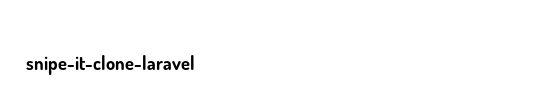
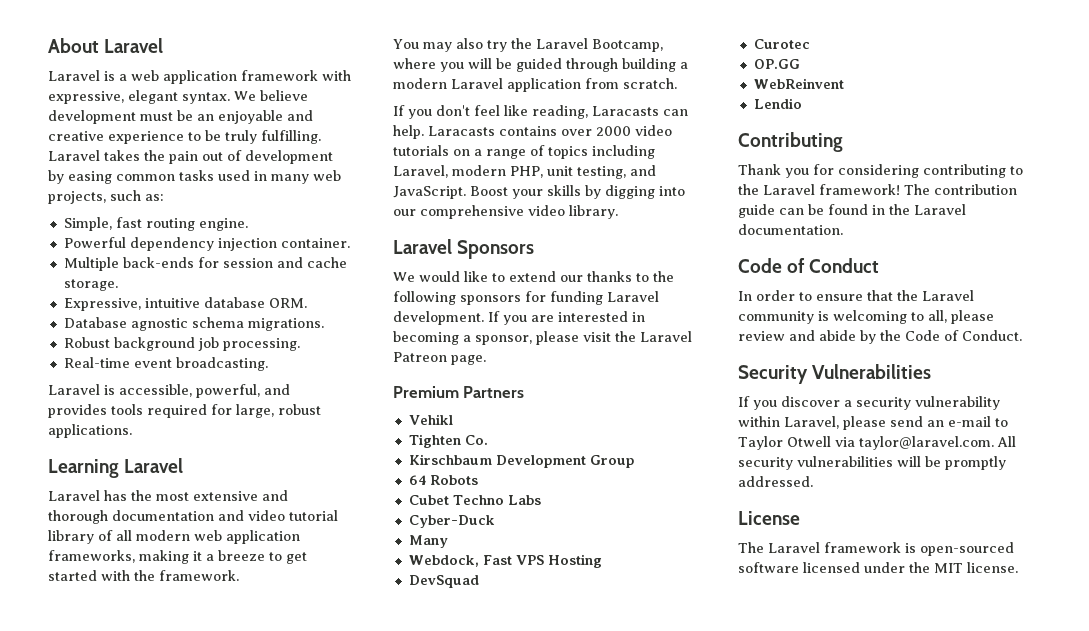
- snipe-it-clone-laravel
+ About Laravel
+ Laravel is a web application framework with expressive, elegant syntax. We believe development must be an enjoyable and creative experience to be truly fulfilling. Laravel takes the pain out of development by easing common tasks used in many web projects, such as:
+ Simple, fast routing engine.
+ Powerful dependency injection container.
+ Multiple back-ends for session and cache storage.
+ Expressive, intuitive database ORM.
+ Database agnostic schema migrations.
+ Robust background job processing.
+ Real-time event broadcasting.
+ Laravel is accessible, powerful, and provides tools required for large, robust applications.
+ Learning Laravel
+ Laravel has the most extensive and thorough documentation and video tutorial library of all modern web application frameworks, making it a breeze to get started with the framework.
+ You may also try the Laravel Bootcamp, where you will be guided through building a modern Laravel application from scratch.
+ If you don't feel like reading, Laracasts can help. Laracasts contains over 2000 video tutorials on a range of topics including Laravel, modern PHP, unit testing, and JavaScript. Boost your skills by digging into our comprehensive video library.
+ Laravel Sponsors
+ We would like to extend our thanks to the following sponsors for funding Laravel development. If you are interested in becoming a sponsor, please visit the Laravel Patreon page.
+ Premium Partners
+ Vehikl
+ Tighten Co.
+ Kirschbaum Development Group
+ 64 Robots
+ Cubet Techno Labs
+ Cyber-Duck
+ Many
+ Webdock, Fast VPS Hosting
+ DevSquad
+ Curotec
+ OP.GG
+ WebReinvent
+ Lendio
+ Contributing
+ Thank you for considering contributing to the Laravel framework! The contribution guide can be found in the Laravel documentation.
+ Code of Conduct
+ In order to ensure that the Laravel community is welcoming to all, please review and abide by the Code of Conduct.
+ Security Vulnerabilities
+ If you discover a security vulnerability within Laravel, please send an e-mail to Taylor Otwell via taylor@laravel.com. All security vulnerabilities will be promptly addressed.
+ License
+ The Laravel framework is open-sourced software licensed under the MIT license.

